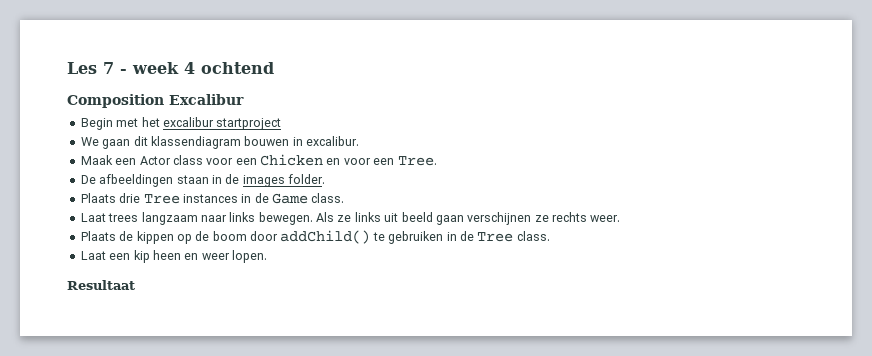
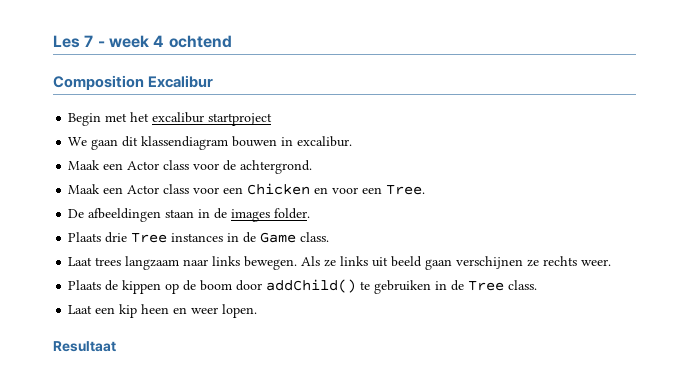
+ Maak een Actor class voor de achtergrond.

